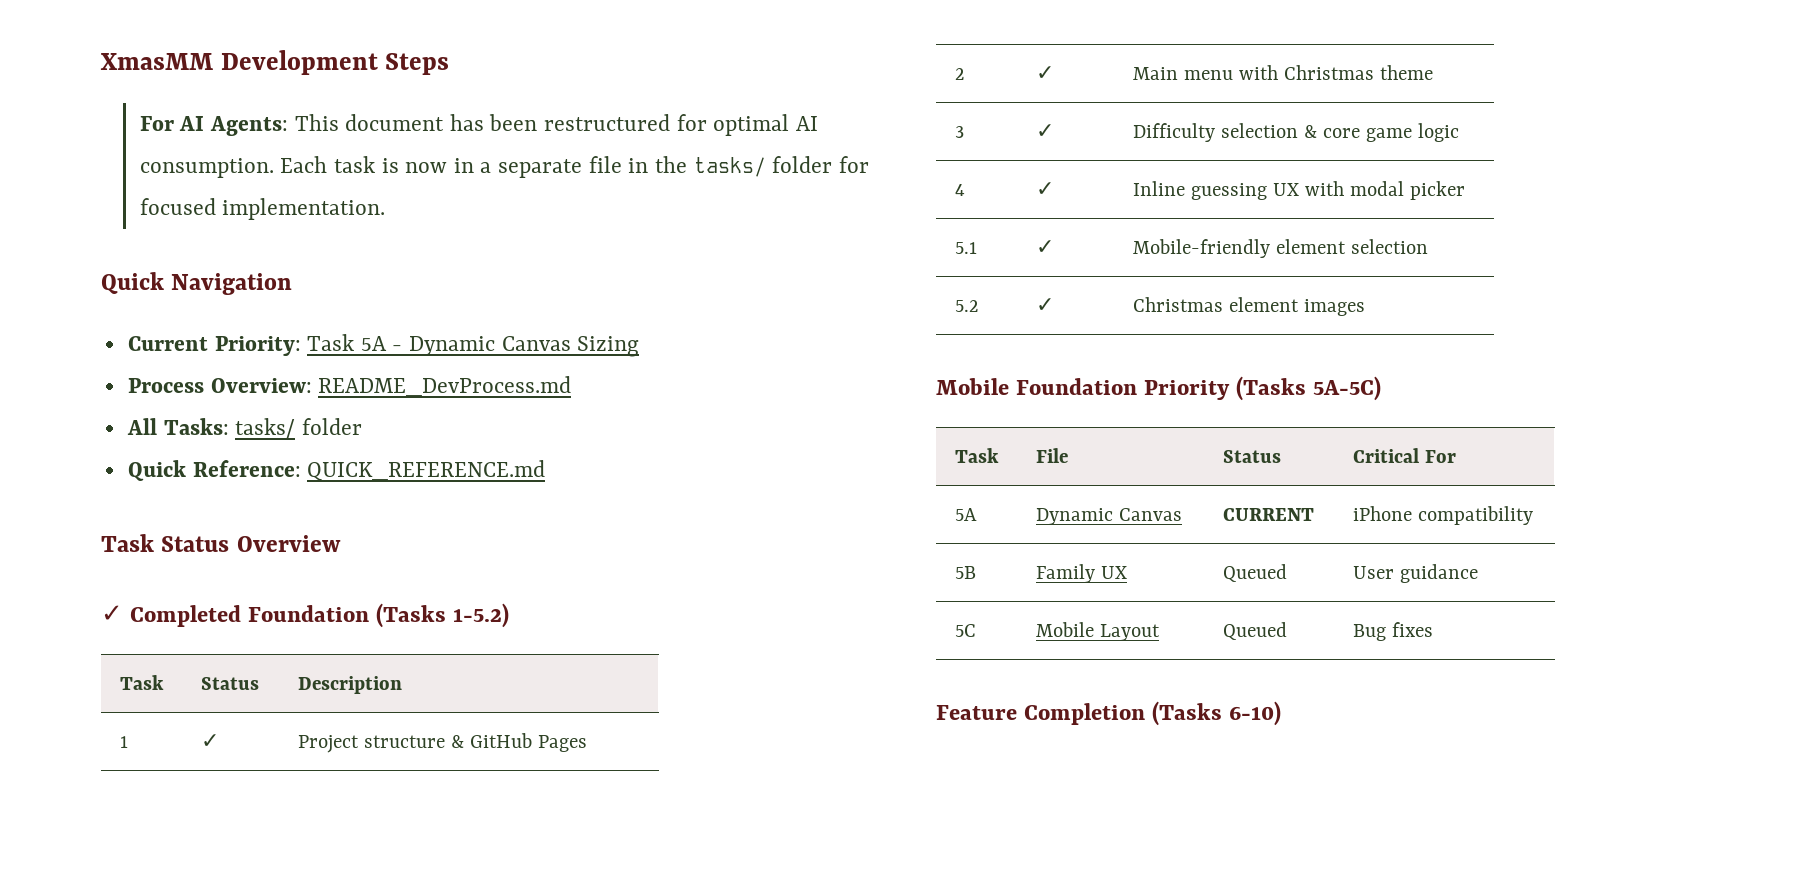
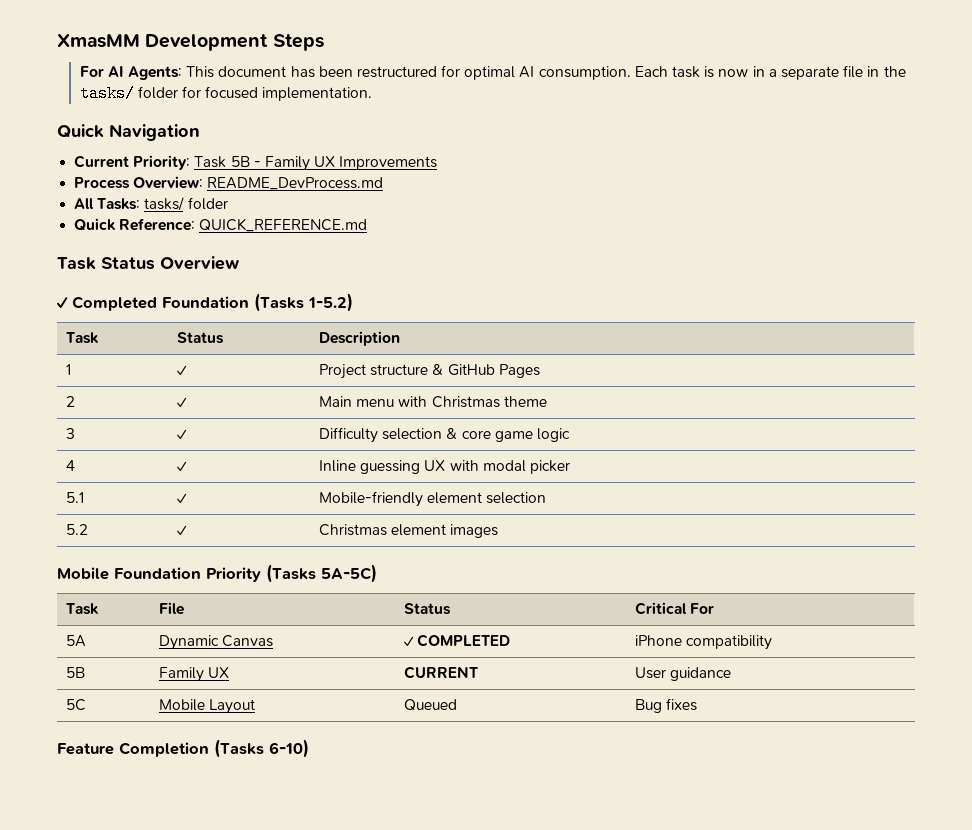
- Current Priority: Task 5A - Dynamic Canvas Sizing
+ Current Priority: Task 5B - Family UX Improvements
- 5A | Dynamic Canvas | CURRENT | iPhone compatibility
+ 5A | Dynamic Canvas | ✓ COMPLETED | iPhone compatibility
- 5B | Family UX | Queued | User guidance
+ 5B | Family UX | CURRENT | User guidance

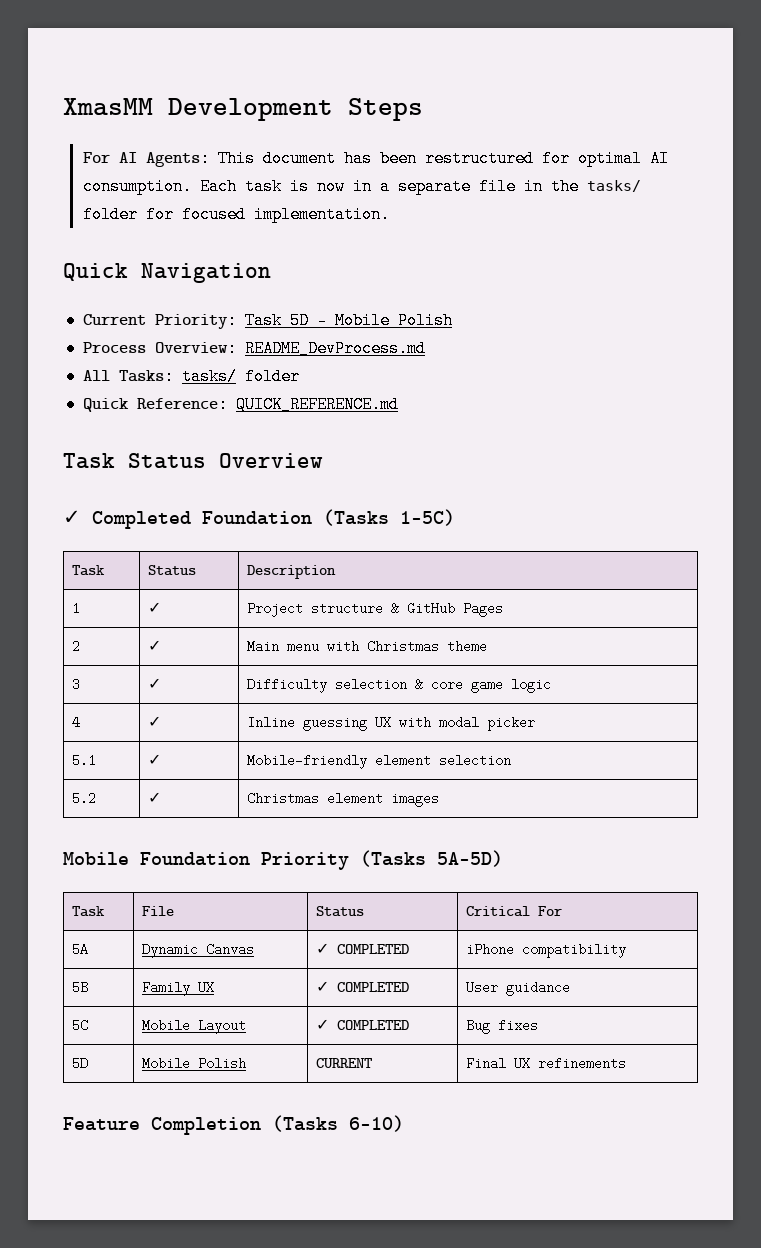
- Current Priority: Task 5B - Family UX Improvements
+ Current Priority: Task 5D - Mobile Polish
- ✓ Completed Foundation (Tasks 1-5.2)
+ ✓ Completed Foundation (Tasks 1-5C)
- Mobile Foundation Priority (Tasks 5A-5C)
+ Mobile Foundation Priority (Tasks 5A-5D)
- 5B | Family UX | CURRENT | User guidance
+ 5B | Family UX | ✓ COMPLETED | User guidance
- 5C | Mobile Layout | Queued | Bug fixes
+ 5C | Mobile Layout | ✓ COMPLETED | Bug fixes
+ 5D | Mobile Polish | CURRENT | Final UX refinements

